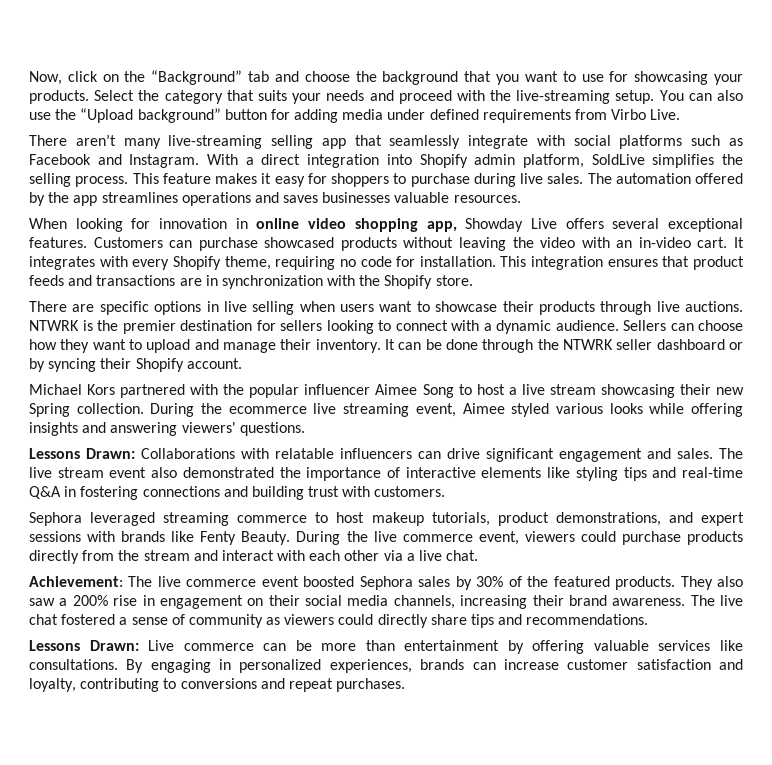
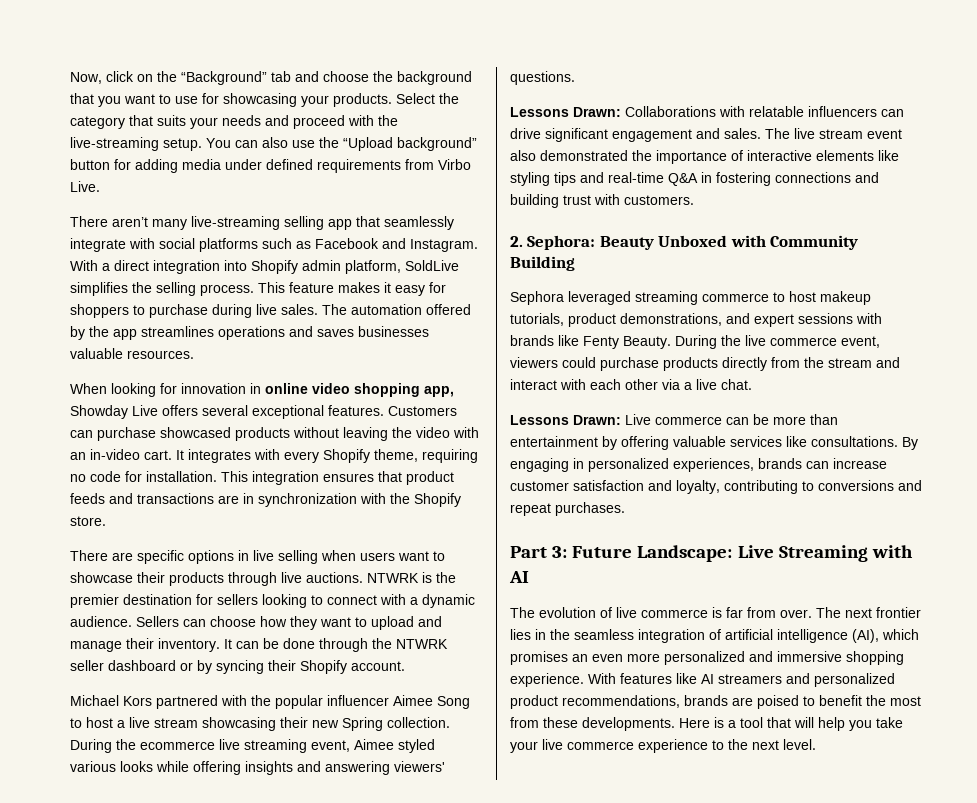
+ 2. Sephora: Beauty Unboxed with Community Building
- Achievement: The live commerce event boosted Sephora sales by 30% of the featured products. They also saw a 200% rise in engagement on their social media channels, increasing their brand awareness. The live chat fostered a sense of community as viewers could directly share tips and recommendations.
+ Part 3: Future Landscape: Live Streaming with AI
+ The evolution of live commerce is far from over. The next frontier lies in the seamless integration of artificial intelligence (AI), which promises an even more personalized and immersive shopping experience. With features like AI streamers and personalized product recommendations, brands are poised to benefit the most from these developments. Here is a tool that will help you take your live commerce experience to the next level.

